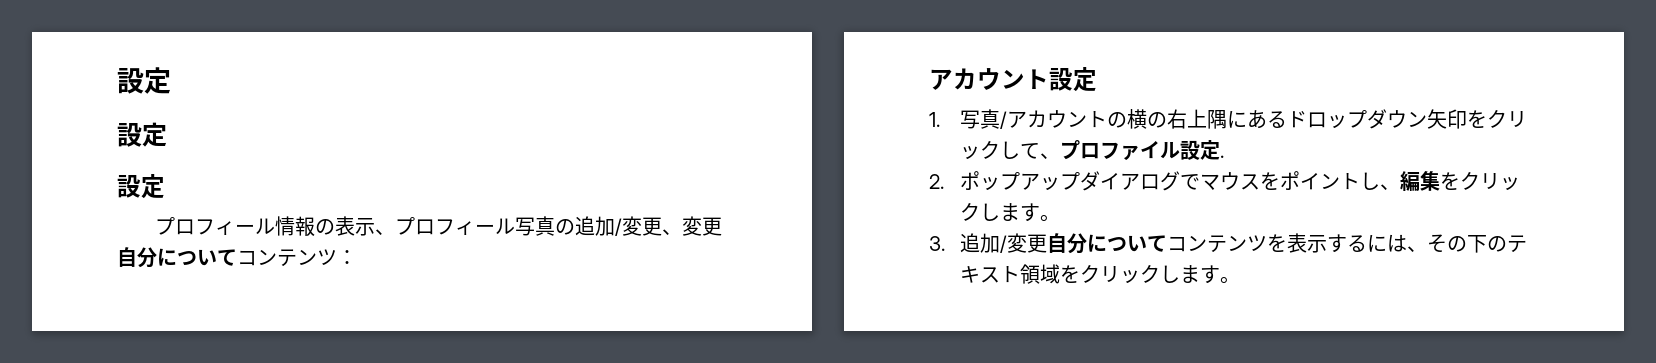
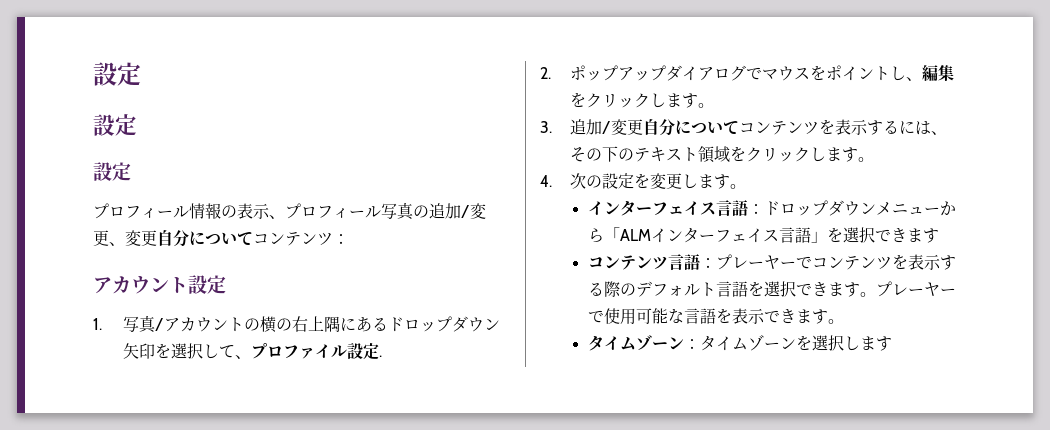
- 1.写真/アカウントの横の右上隅にあるドロップダウン矢印をクリックして、プロファイル設定.
+ 1.写真/アカウントの横の右上隅にあるドロップダウン矢印を選択して、プロファイル設定.
+ 4.次の設定を変更します。
+ インターフェイス言語：ドロップダウンメニューから「ALMインターフェイス言語」を選択できます
+ コンテンツ言語：プレーヤーでコンテンツを表示する際のデフォルト言語を選択できます。プレーヤーで使用可能な言語を表示できます。
+ タイムゾーン：タイムゾーンを選択します

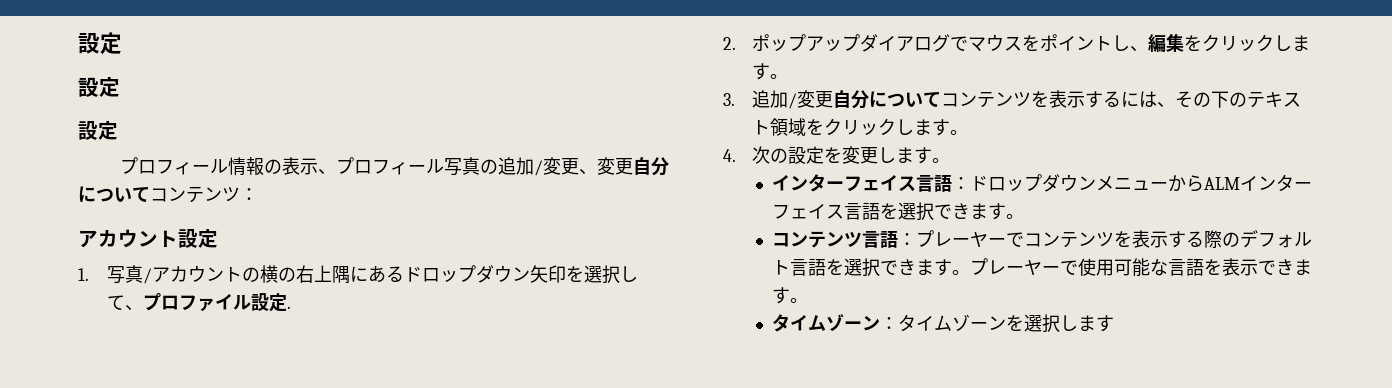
- インターフェイス言語：ドロップダウンメニューから「ALMインターフェイス言語」を選択できます
+ インターフェイス言語：ドロップダウンメニューからALMインターフェイス言語を選択できます。

